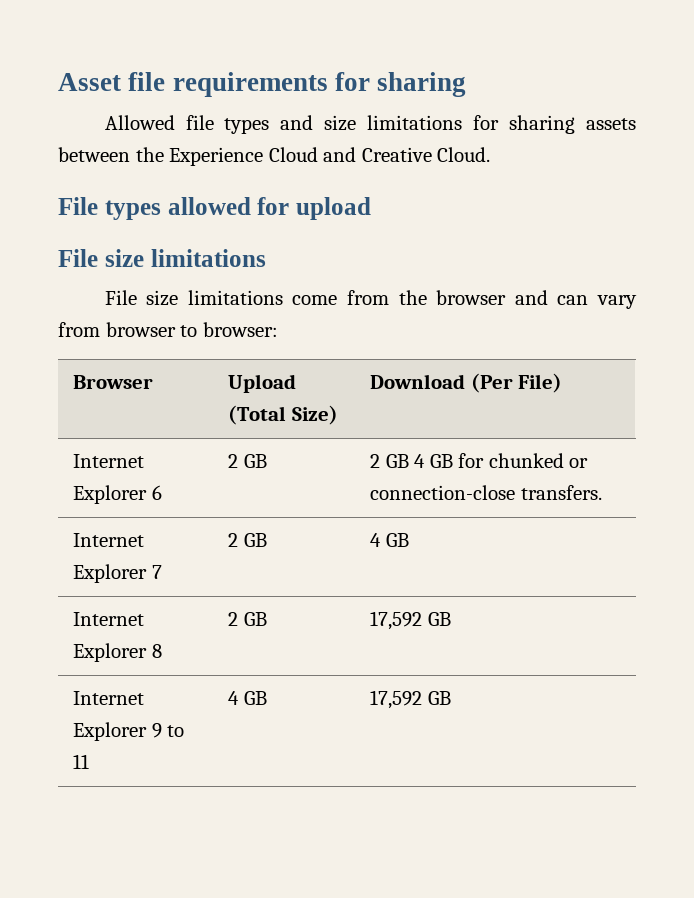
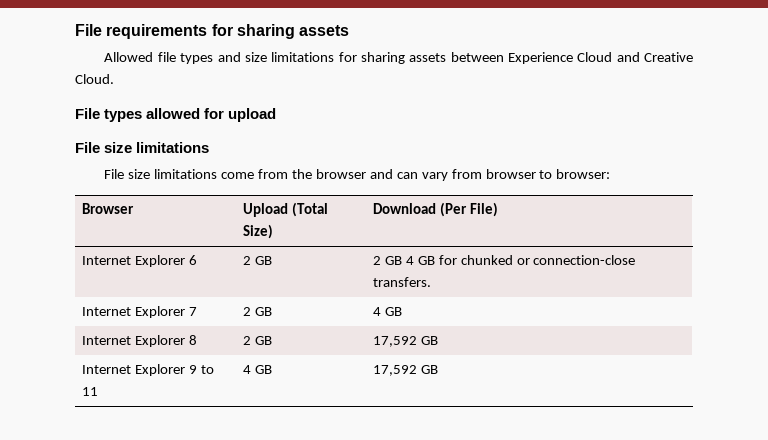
- Asset file requirements for sharing
+ File requirements for sharing assets
- Allowed file types and size limitations for sharing assets between the Experience Cloud and Creative Cloud.
+ Allowed file types and size limitations for sharing assets between Experience Cloud and Creative Cloud.

